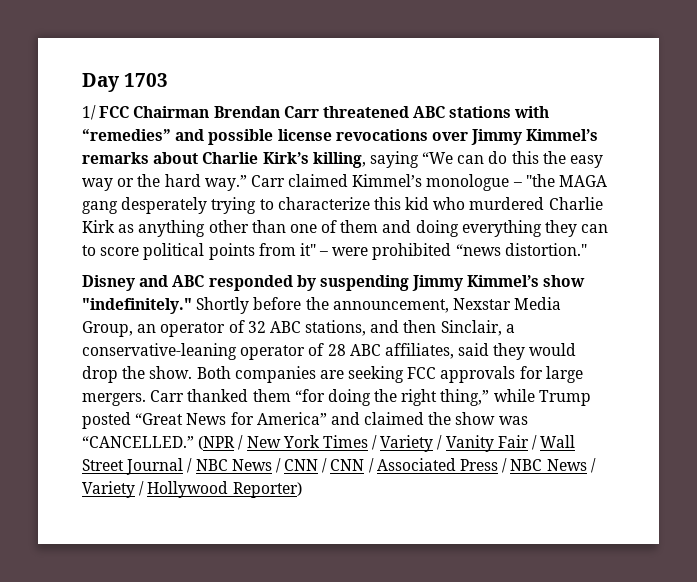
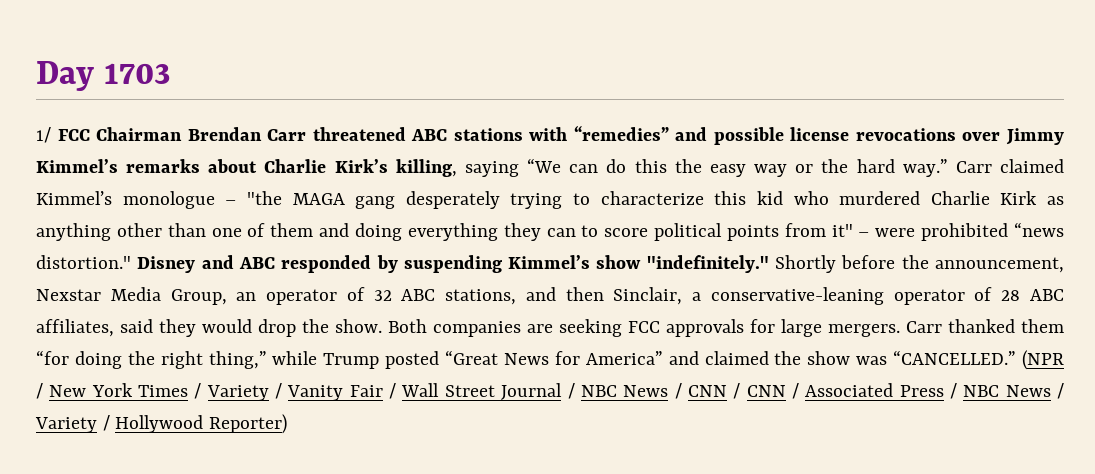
- Carr claimed Kimmel’s monologue – "the MAGA gang desperately trying to characterize this kid who murdered Charlie Kirk as anything other than one of them and doing everything they can to score political points from it" – were prohibited “news distortion."
- Disney and ABC responded by suspending Jimmy Kimmel’s show "indefinitely."
+ Carr claimed Kimmel’s monologue – "the MAGA gang desperately trying to characterize this kid who murdered Charlie Kirk as anything other than one of them and doing everything they can to score political points from it" – were prohibited “news distortion." Disney and ABC responded by suspending Kimmel’s show "indefinitely."

